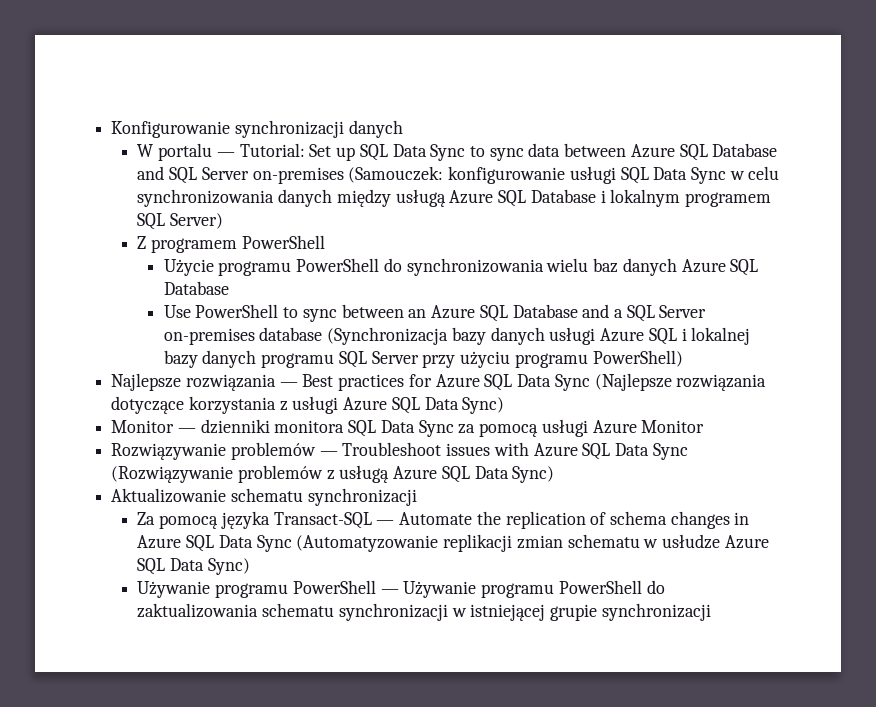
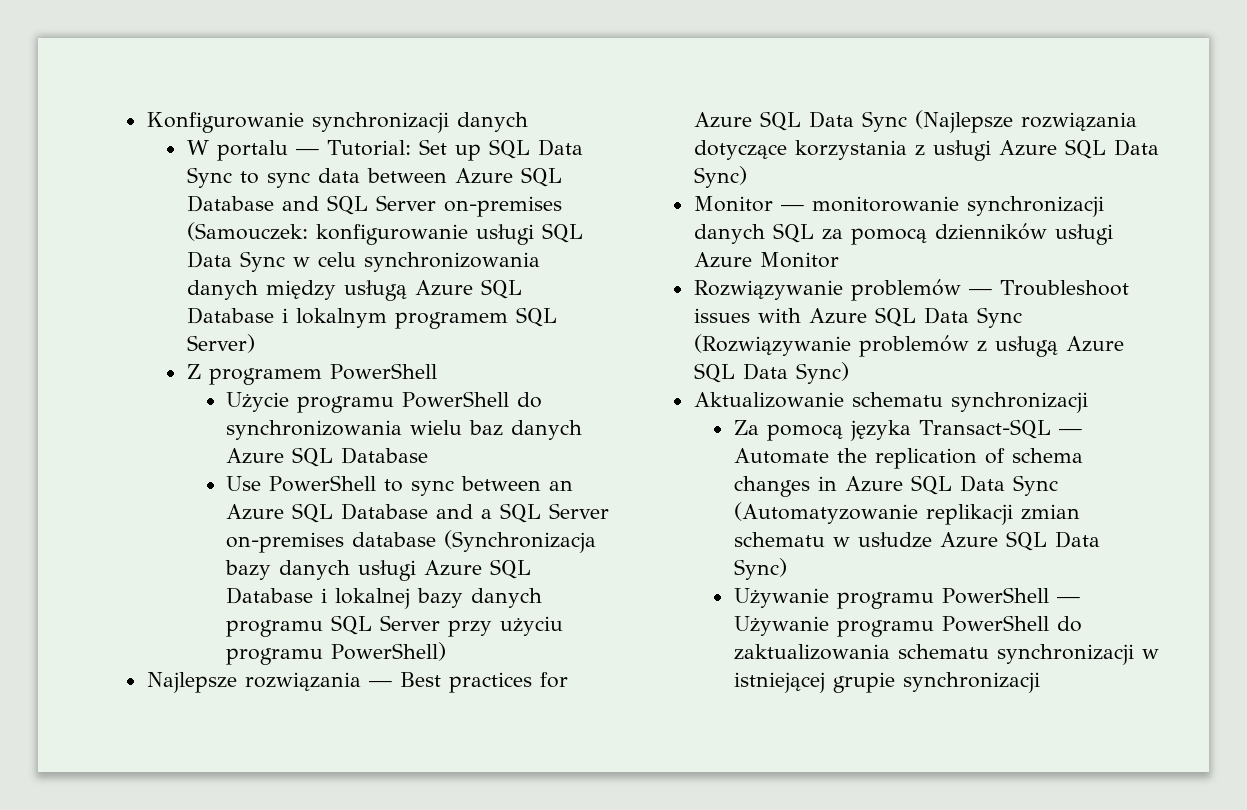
- Use PowerShell to sync between an Azure SQL Database and a SQL Server on-premises database (Synchronizacja bazy danych usługi Azure SQL i lokalnej bazy danych programu SQL Server przy użyciu programu PowerShell)
+ Use PowerShell to sync between an Azure SQL Database and a SQL Server on-premises database (Synchronizacja bazy danych usługi Azure SQL Database i lokalnej bazy danych programu SQL Server przy użyciu programu PowerShell)
- Monitor — dzienniki monitora SQL Data Sync za pomocą usługi Azure Monitor
+ Monitor — monitorowanie synchronizacji danych SQL za pomocą dzienników usługi Azure Monitor

